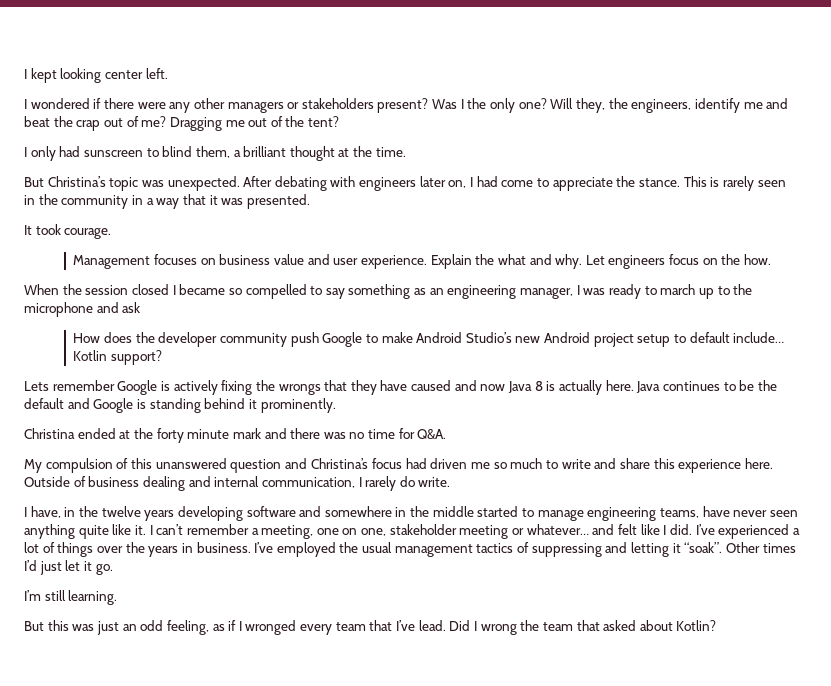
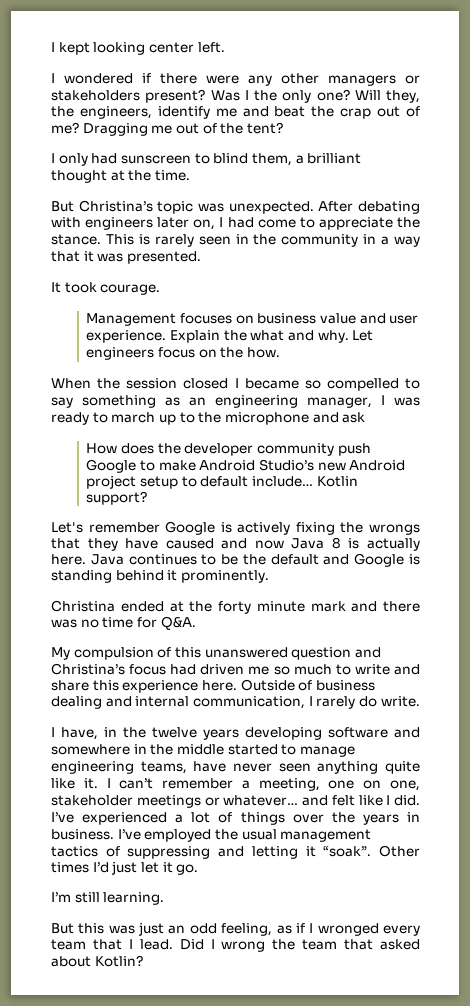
- Lets remember Google is actively fixing the wrongs that they have caused and now Java 8 is actually here.
+ Let's remember Google is actively fixing the wrongs that they have caused and now Java 8 is actually here.
- I can’t remember a meeting, one on one, stakeholder meeting or whatever… and felt like I did.
+ I can’t remember a meeting, one on one, stakeholder meetings or whatever… and felt like I did.
- But this was just an odd feeling, as if I wronged every team that I’ve lead.
+ But this was just an odd feeling, as if I wronged every team that I lead.

